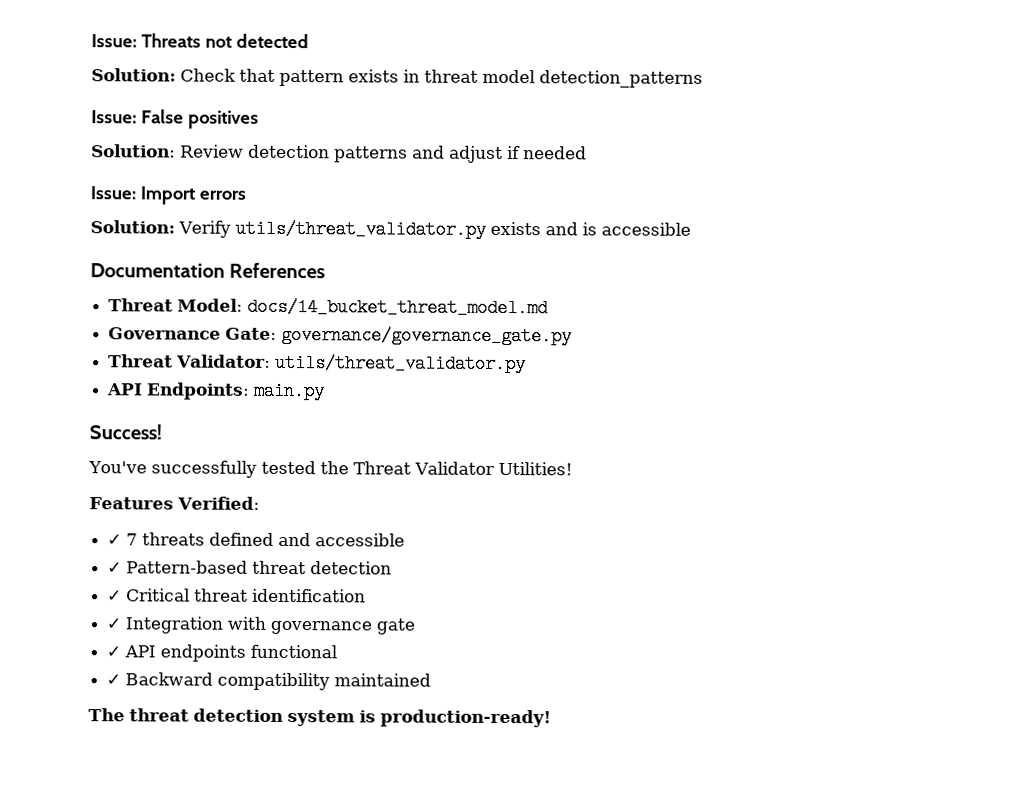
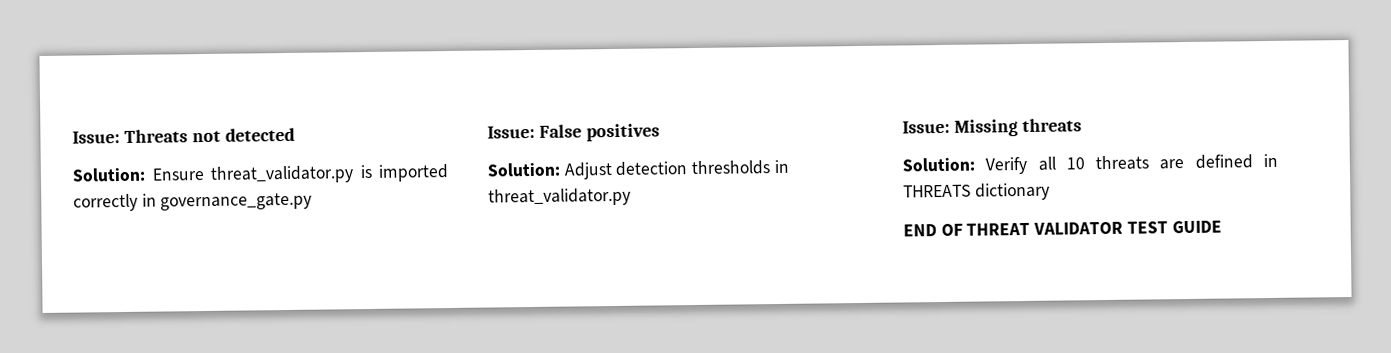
- Solution: Check that pattern exists in threat model detection_patterns
+ Solution: Ensure threat_validator.py is imported correctly in governance_gate.py
  Issue: False positives
- Solution: Review detection patterns and adjust if needed
- Issue: Import errors
+ Solution: Adjust detection thresholds in threat_validator.py
+ Issue: Missing threats
- Solution: Verify utils/threat_validator.py exists and is accessible
- Documentation References
- Threat Model: docs/14_bucket_threat_model.md
- Governance Gate: governance/governance_gate.py
- Threat Validator: utils/threat_validator.py
- API Endpoints: main.py
- Success!
- You've successfully tested the Threat Validator Utilities!
- Features Verified:
- ✓ 7 threats defined and accessible
- ✓ Pattern-based threat detection
- ✓ Critical threat identification
- ✓ Integration with governance gate
- ✓ API endpoints functional
- ✓ Backward compatibility maintained
- The threat detection system is production-ready!
+ Solution: Verify all 10 threats are defined in THREATS dictionary
+ END OF THREAT VALIDATOR TEST GUIDE

